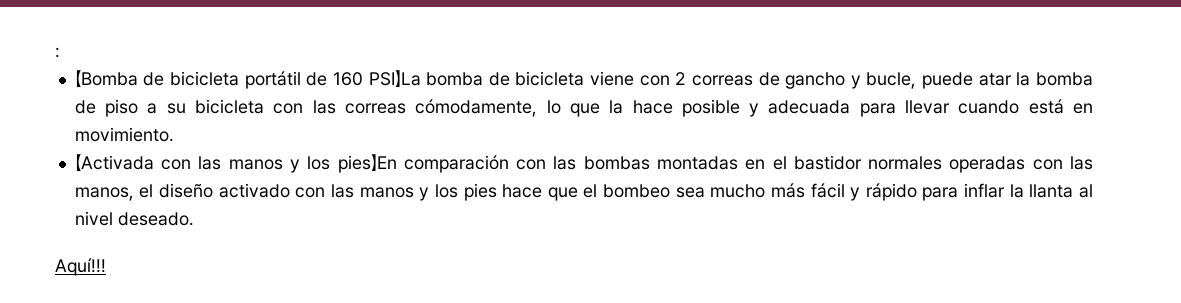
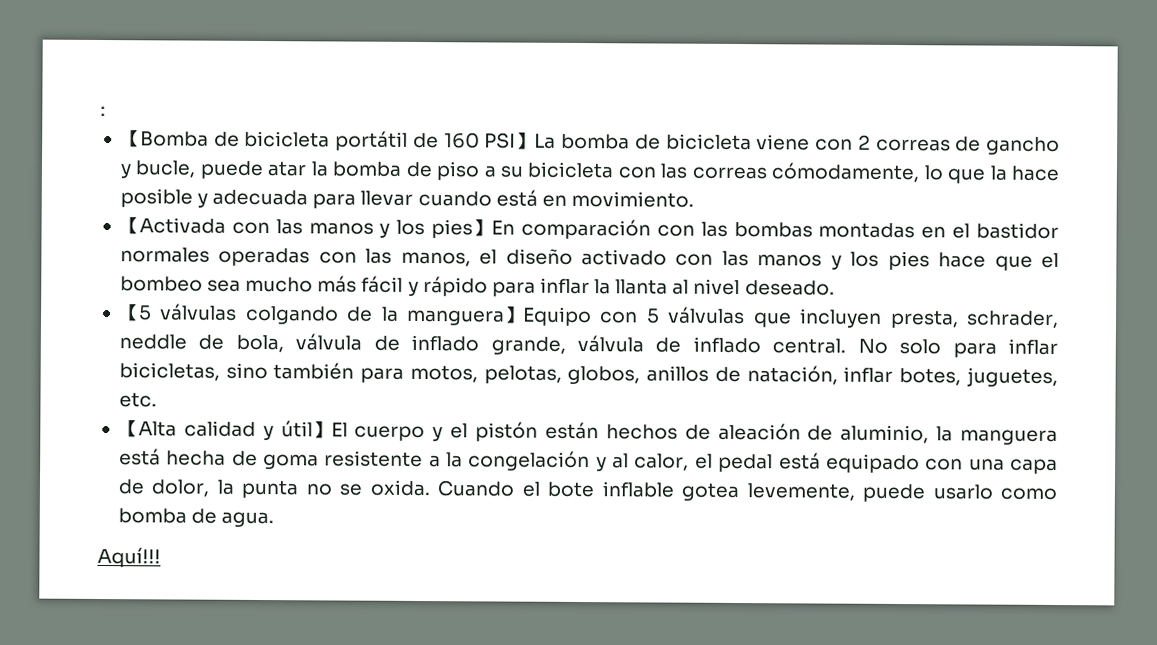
+ 【5 válvulas colgando de la manguera】Equipo con 5 válvulas que incluyen presta, schrader, neddle de bola, válvula de inflado grande, válvula de inflado central. No solo para inflar bicicletas, sino también para motos, pelotas, globos, anillos de natación, inflar botes, juguetes, etc.
+ 【Alta calidad y útil】El cuerpo y el pistón están hechos de aleación de aluminio, la manguera está hecha de goma resistente a la congelación y al calor, el pedal está equipado con una capa de dolor, la punta no se oxida. Cuando el bote inflable gotea levemente, puede usarlo como bomba de agua.

